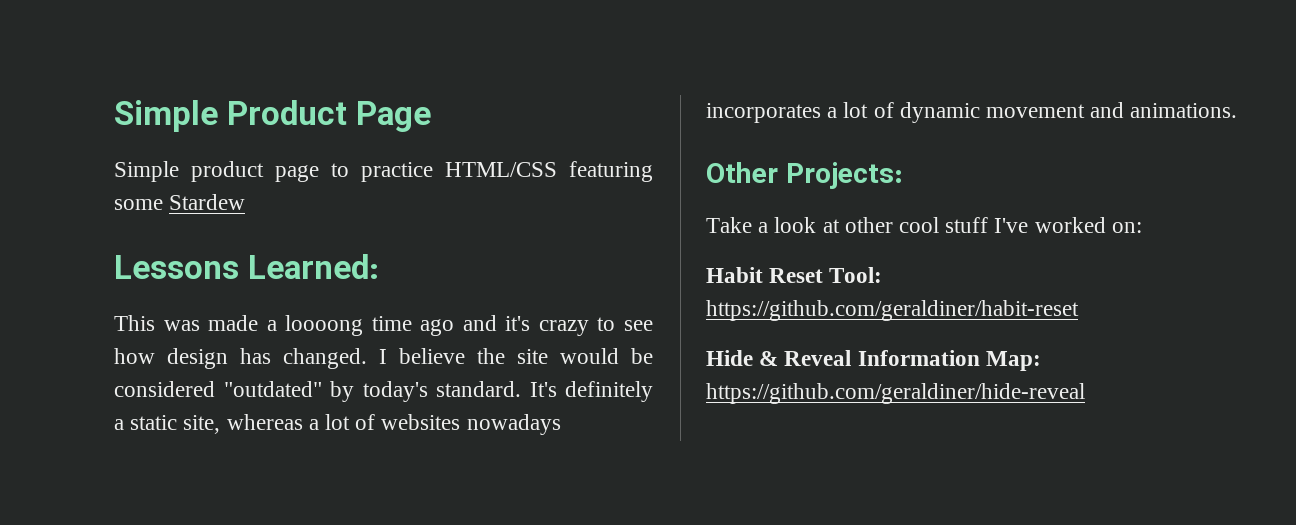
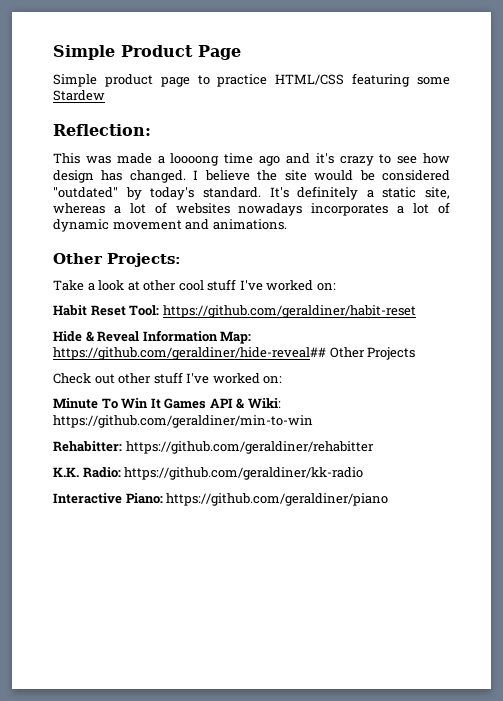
- Lessons Learned:
+ Reflection:
- Hide & Reveal Information Map: https://github.com/geraldiner/hide-reveal
+ Hide & Reveal Information Map: https://github.com/geraldiner/hide-reveal## Other Projects
+ Check out other stuff I've worked on:
+ Minute To Win It Games API & Wiki: https://github.com/geraldiner/min-to-win
+ Rehabitter: https://github.com/geraldiner/rehabitter
+ K.K. Radio: https://github.com/geraldiner/kk-radio
+ Interactive Piano: https://github.com/geraldiner/piano

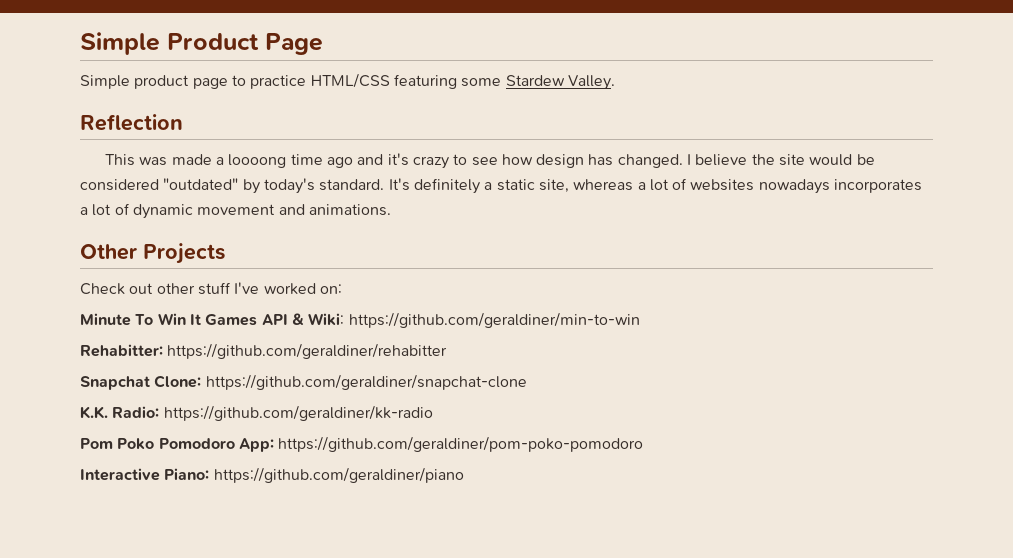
- Simple product page to practice HTML/CSS featuring some Stardew
- Reflection:
+ Simple product page to practice HTML/CSS featuring some Stardew Valley.
+ Reflection
- Other Projects:
- Take a look at other cool stuff I've worked on:
- Habit Reset Tool: https://github.com/geraldiner/habit-reset
- Hide & Reveal Information Map: https://github.com/geraldiner/hide-reveal## Other Projects
+ Other Projects
+ Snapchat Clone: https://github.com/geraldiner/snapchat-clone
+ Pom Poko Pomodoro App: https://github.com/geraldiner/pom-poko-pomodoro

